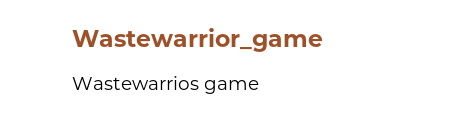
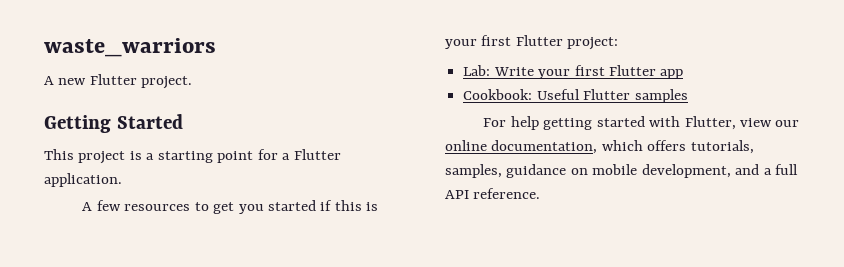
- Wastewarrior_game
- Wastewarrios game
+ waste_warriors
+ A new Flutter project.
+ Getting Started
+ This project is a starting point for a Flutter application.
+ A few resources to get you started if this is your first Flutter project:
+ Lab: Write your first Flutter app
+ Cookbook: Useful Flutter samples
+ For help getting started with Flutter, view our online documentation, which offers tutorials, samples, guidance on mobile development, and a full API reference.

